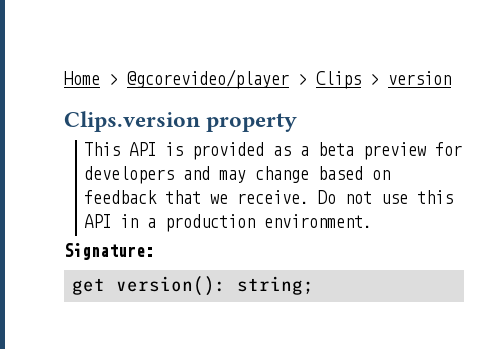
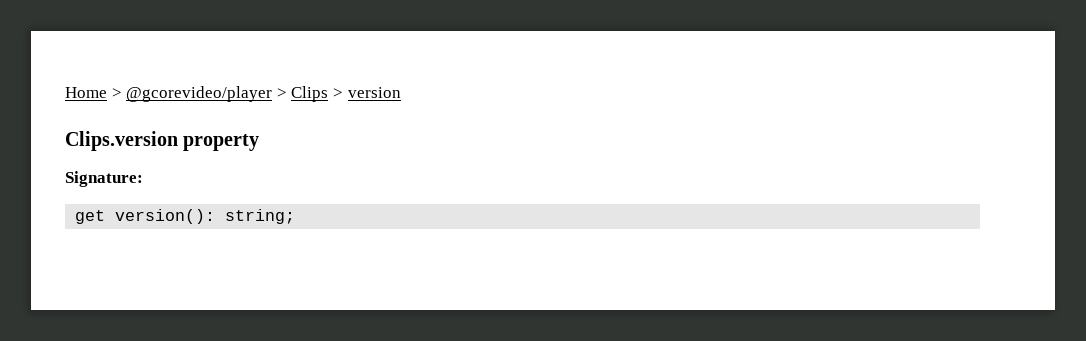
- This API is provided as a beta preview for developers and may change based on feedback that we receive. Do not use this API in a production environment.

